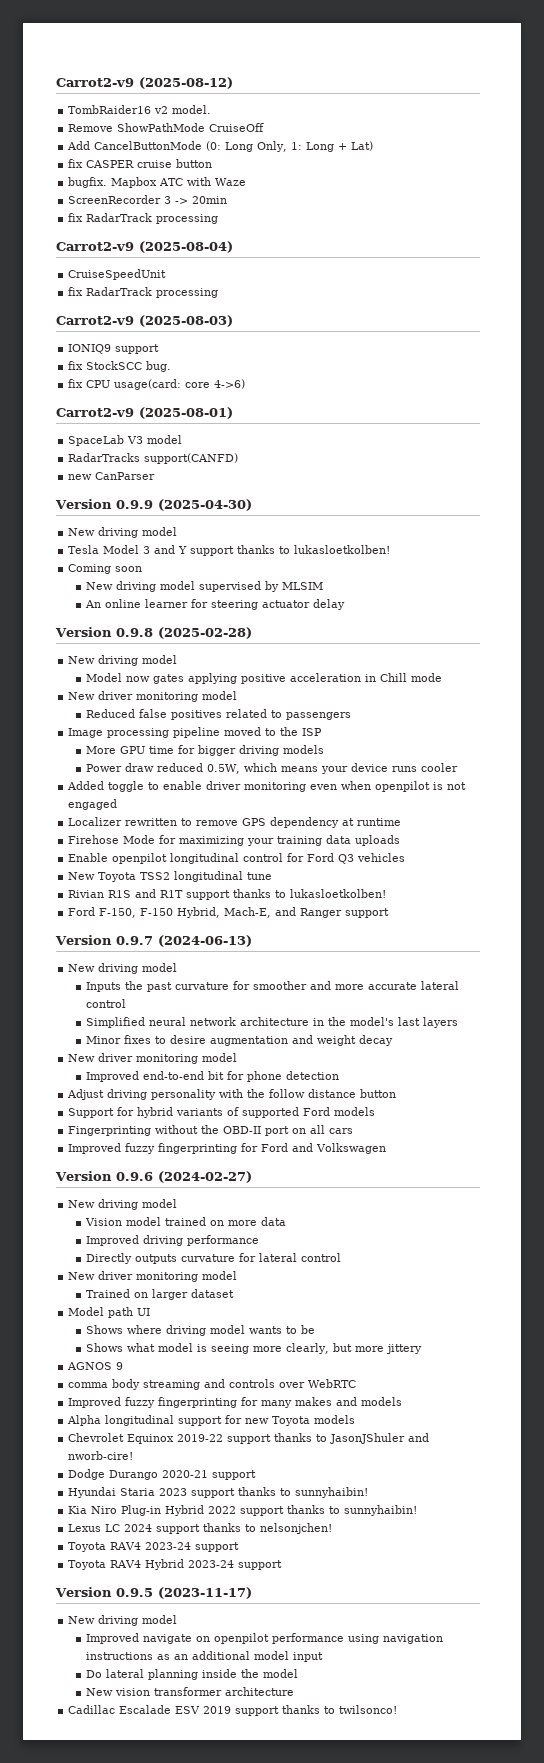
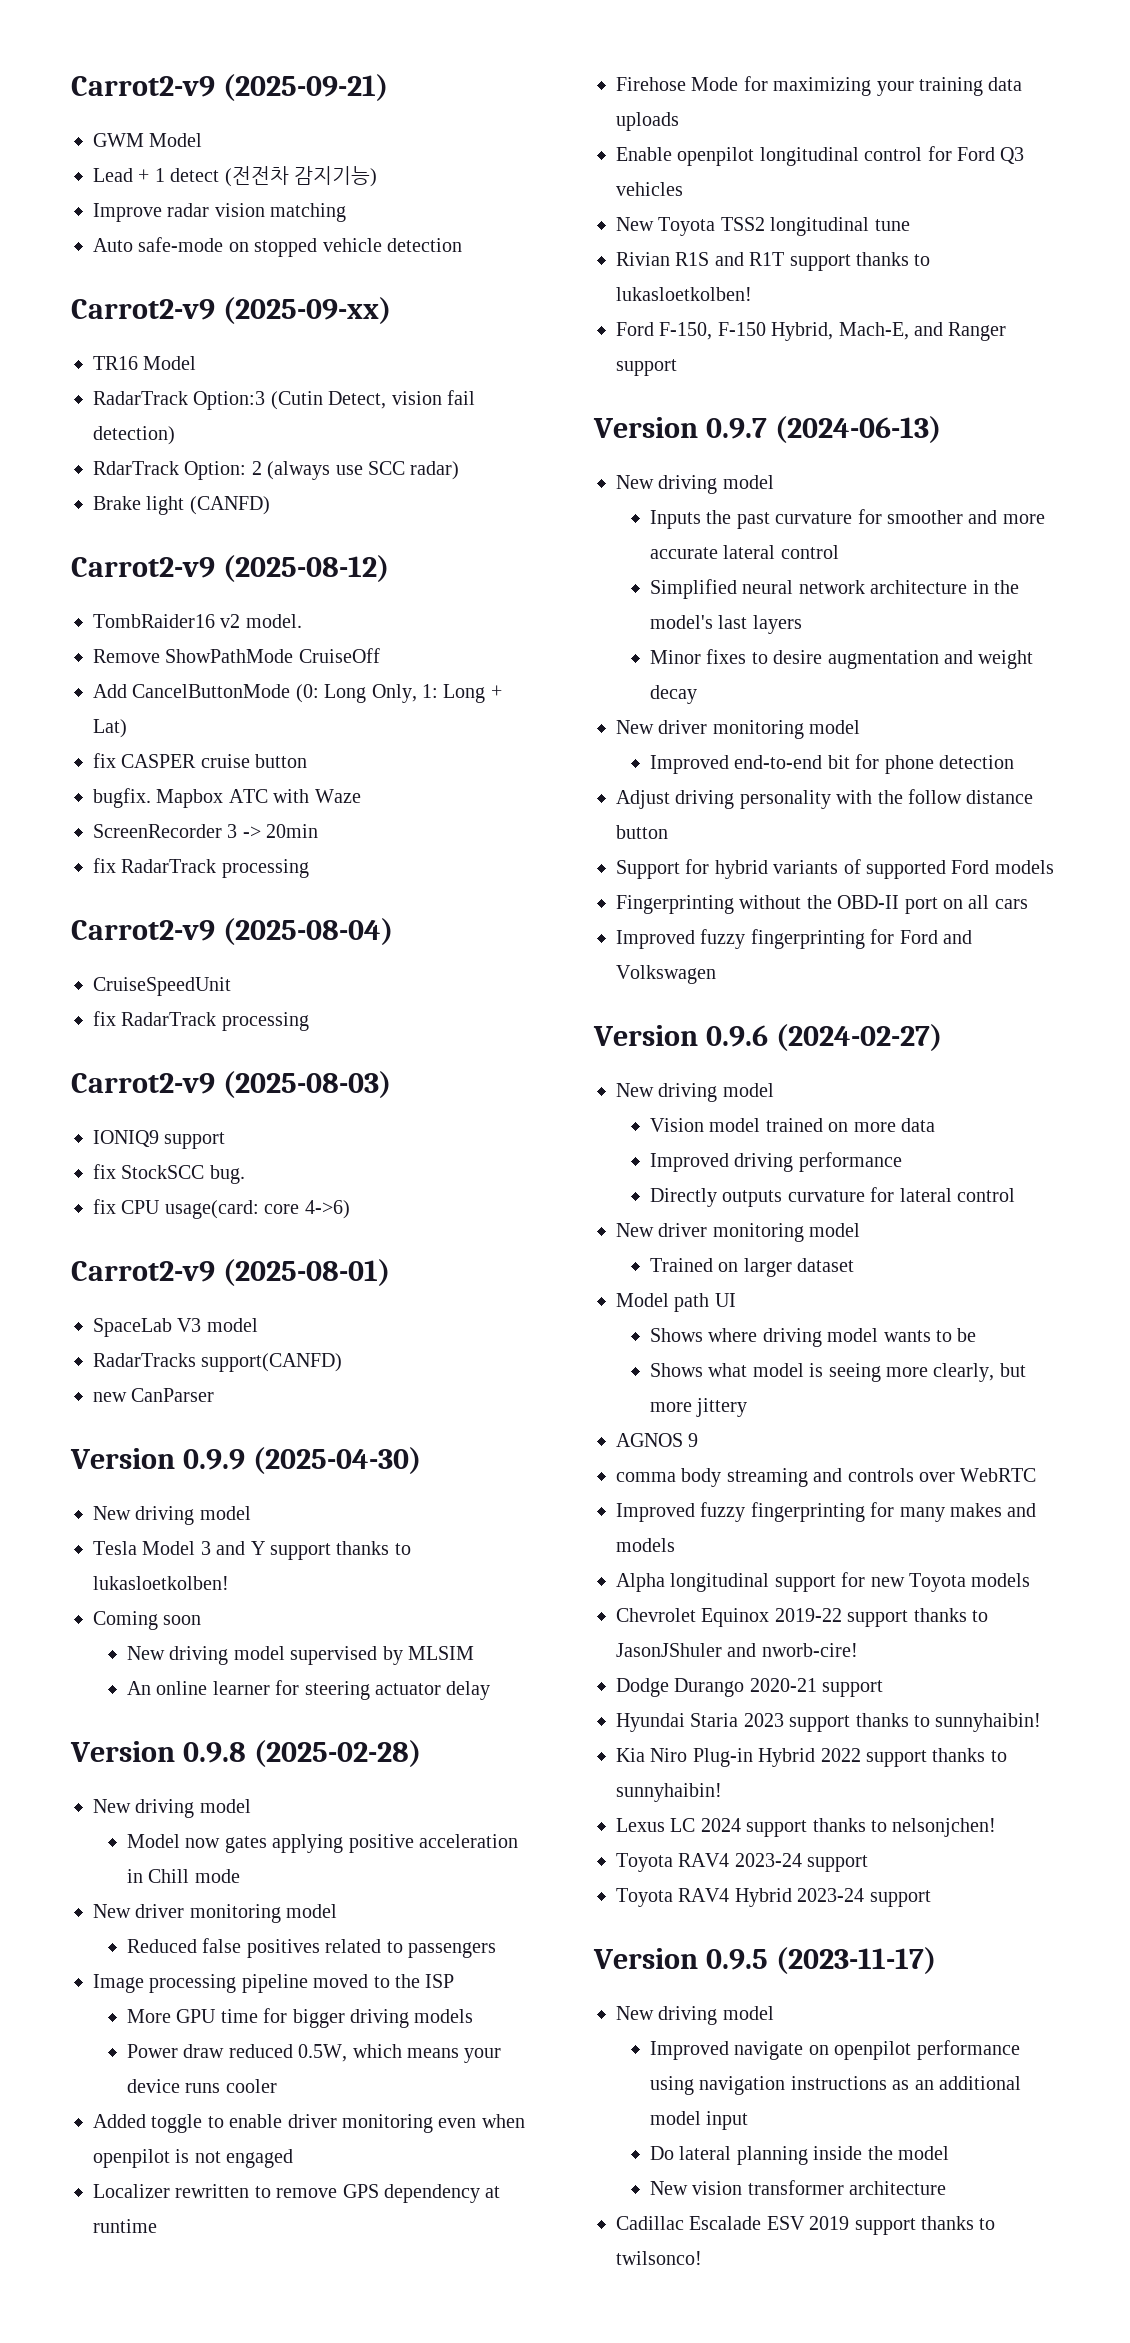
+ Carrot2-v9 (2025-09-21)
+ GWM Model
+ Lead + 1 detect (전전차 감지기능)
+ Improve radar vision matching
+ Auto safe-mode on stopped vehicle detection
+ Carrot2-v9 (2025-09-xx)
+ TR16 Model
+ RadarTrack Option:3 (Cutin Detect, vision fail detection)
+ RdarTrack Option: 2 (always use SCC radar)
+ Brake light (CANFD)

